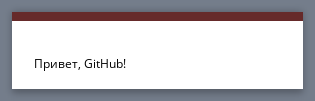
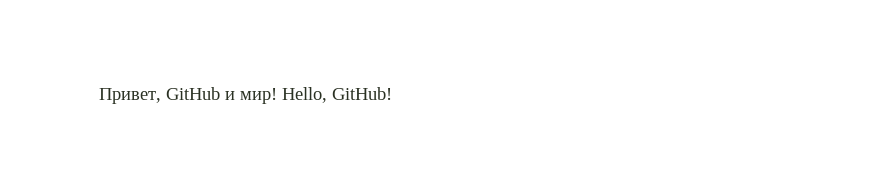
- Привет, GitHub!
+ Привет, GitHub и мир! Hello, GitHub!

